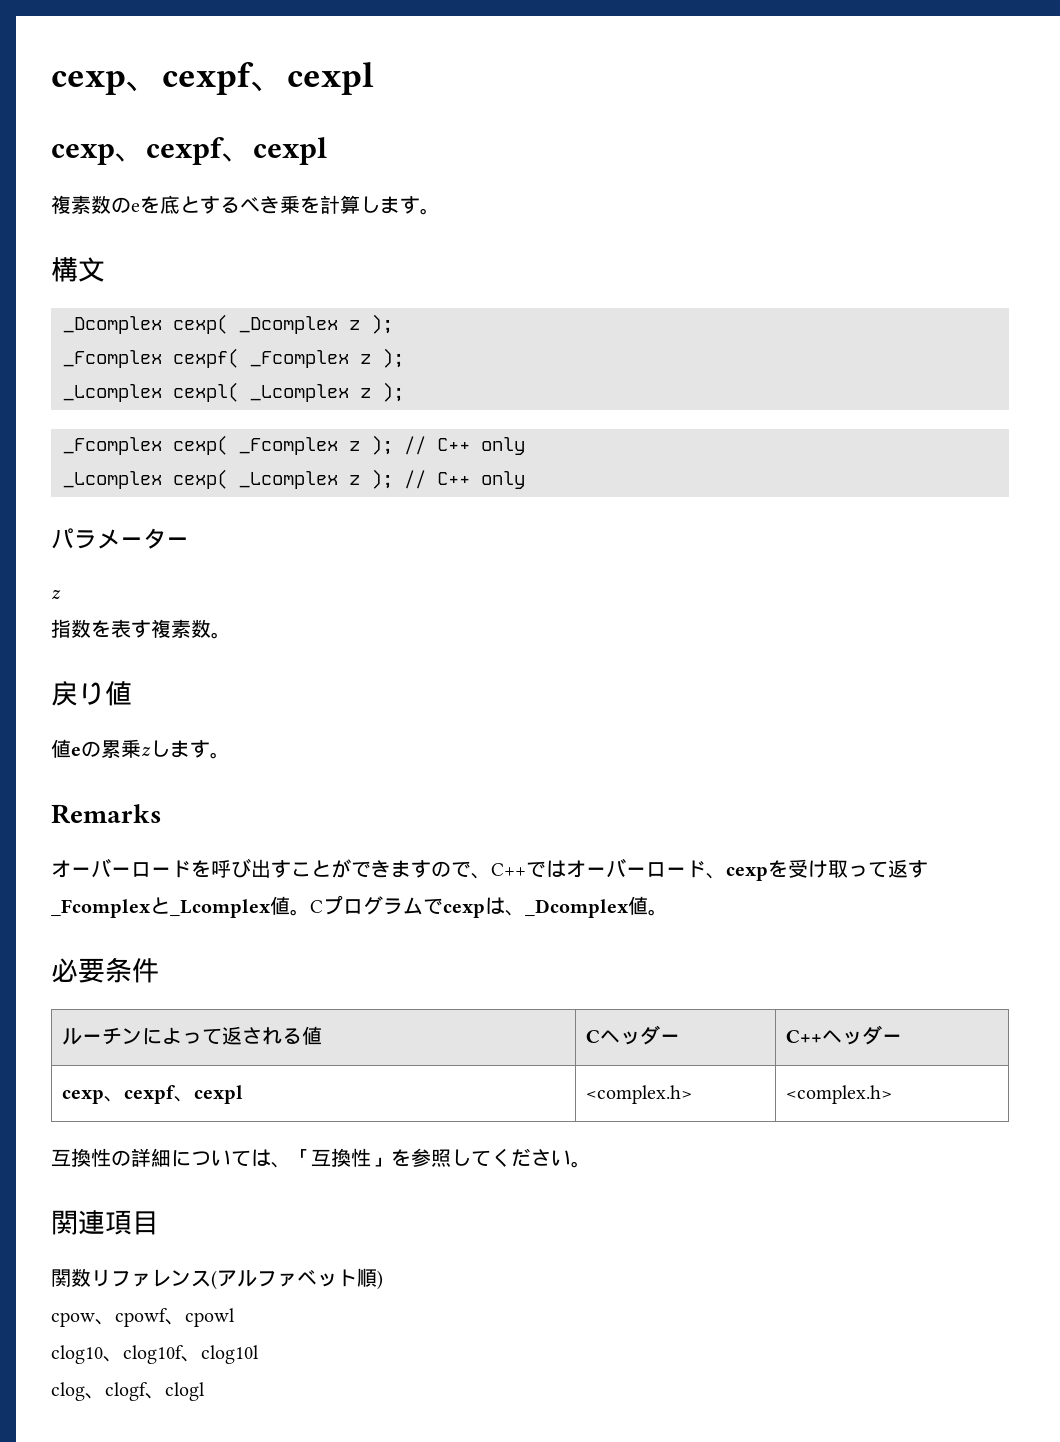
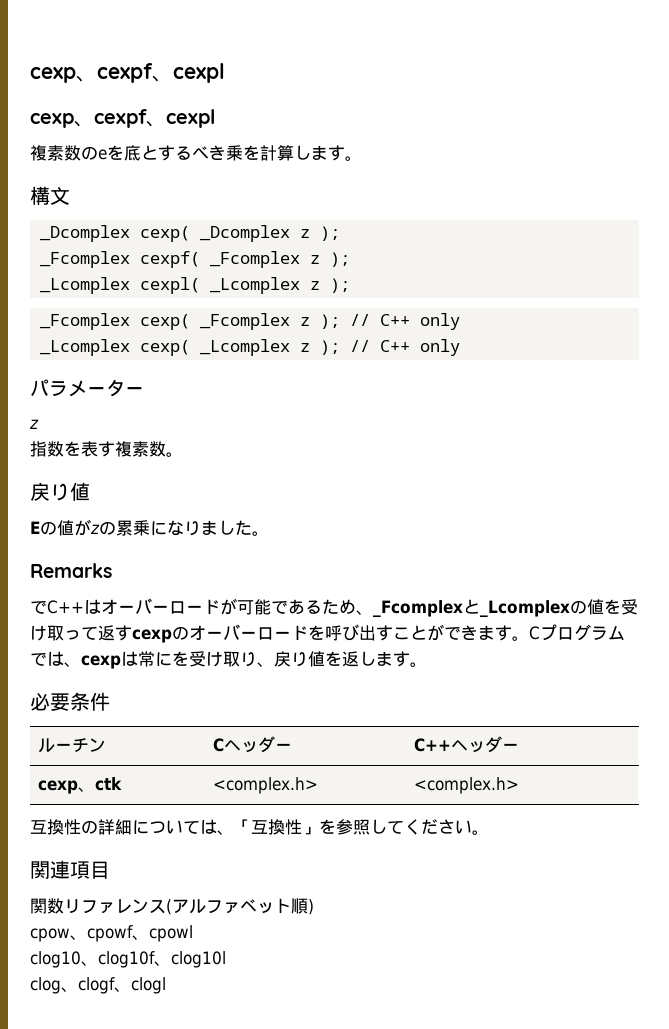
- 値eの累乗zします。
+ Eの値がzの累乗になりました。
  Remarks
- オーバーロードを呼び出すことができますので、C++ではオーバーロード、cexpを受け取って返す_Fcomplexと_Lcomplex値。
+ でC++はオーバーロードが可能であるため、_Fcomplexと_Lcomplexの値を受け取って返すcexpのオーバーロードを呼び出すことができます。
- Cプログラムでcexpは、_Dcomplex値。
+ Cプログラムでは、cexpは常にを受け取り、戻り値を返します。
- ルーチンによって返される値 | Cヘッダー | C++ヘッダー
+ ルーチン | Cヘッダー | C++ヘッダー
- cexp、cexpf、cexpl | <complex.h> | <complex.h>
+ cexp、ctk | <complex.h> | <complex.h>

